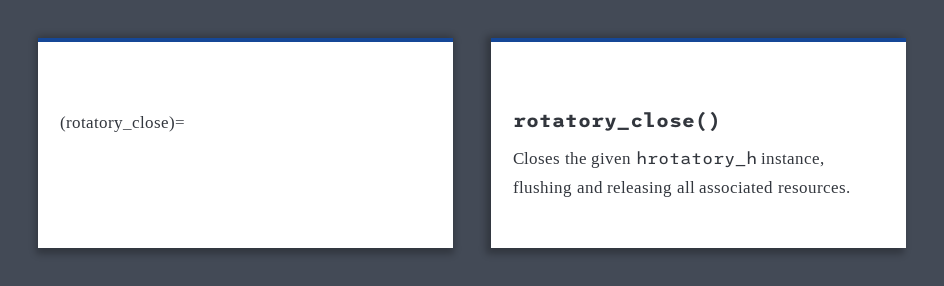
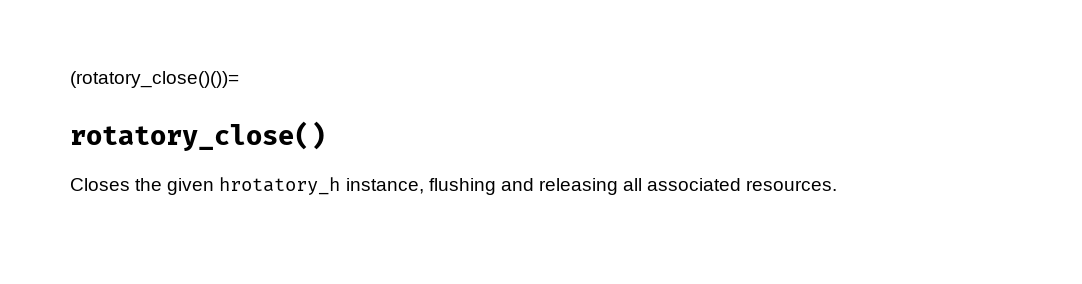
- (rotatory_close)=
+ (rotatory_close()())=

